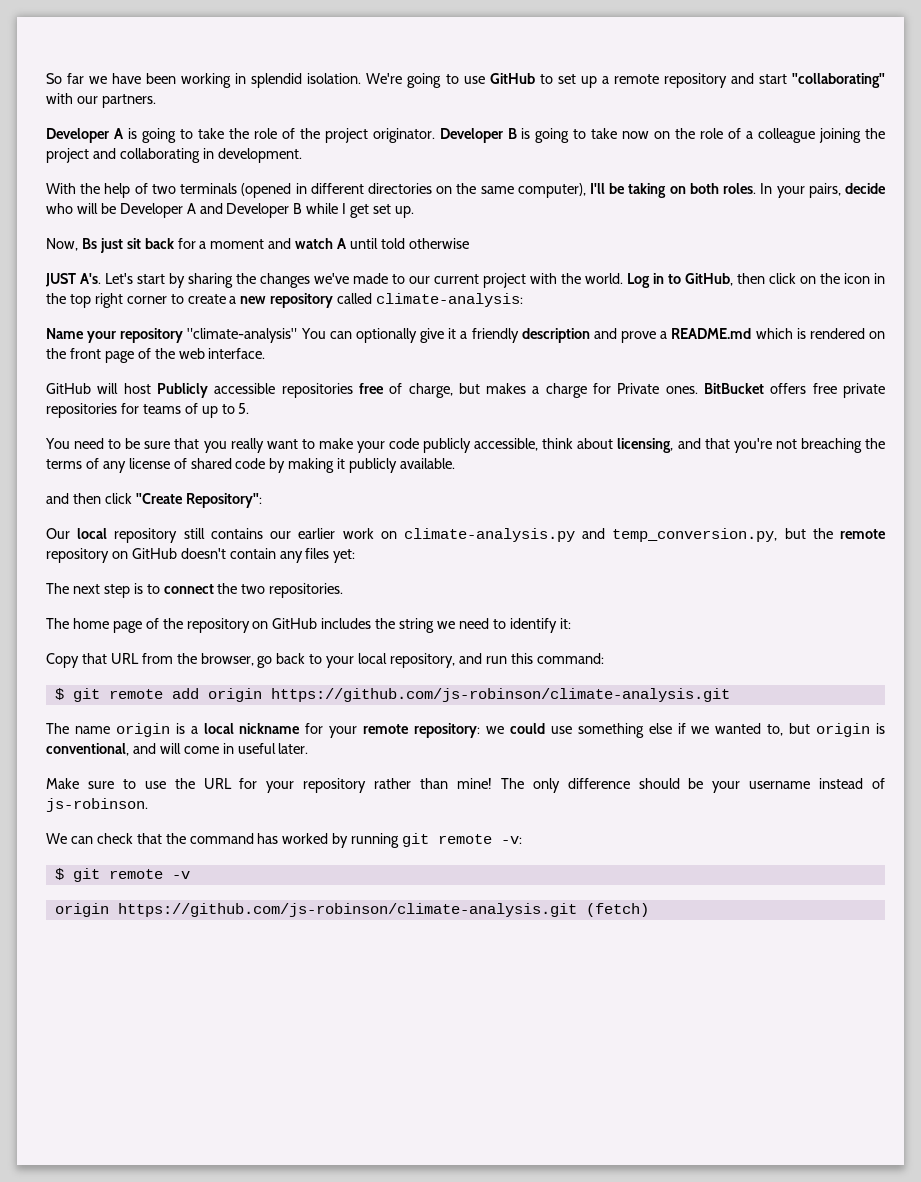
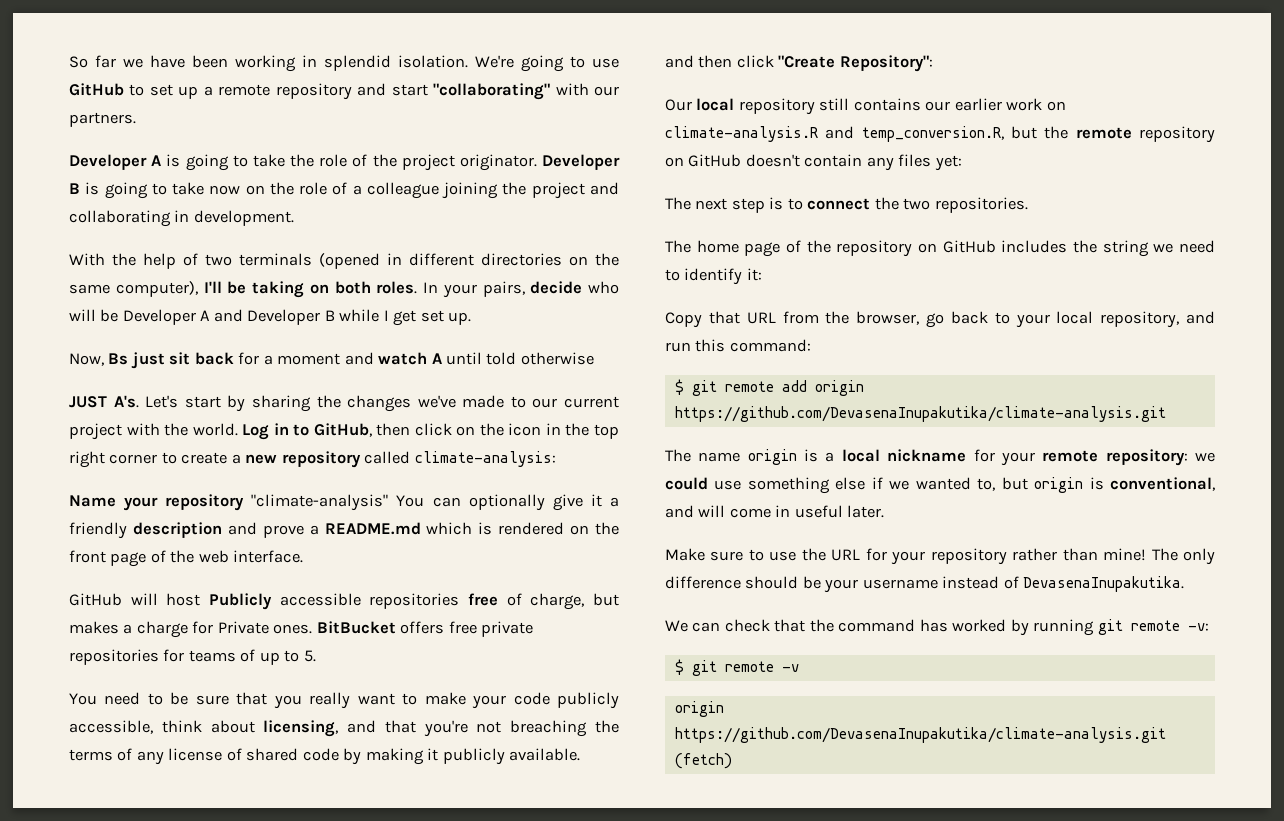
- Our local repository still contains our earlier work on climate-analysis.py and temp_conversion.py, but the remote repository on GitHub doesn't contain any files yet:
+ Our local repository still contains our earlier work on climate-analysis.R and temp_conversion.R, but the remote repository on GitHub doesn't contain any files yet:
- $ git remote add origin https://github.com/js-robinson/climate-analysis.git
+ $ git remote add origin https://github.com/DevasenaInupakutika/climate-analysis.git
- The only difference should be your username instead of js-robinson.
+ The only difference should be your username instead of DevasenaInupakutika.
- origin https://github.com/js-robinson/climate-analysis.git (fetch)
+ origin https://github.com/DevasenaInupakutika/climate-analysis.git (fetch)

